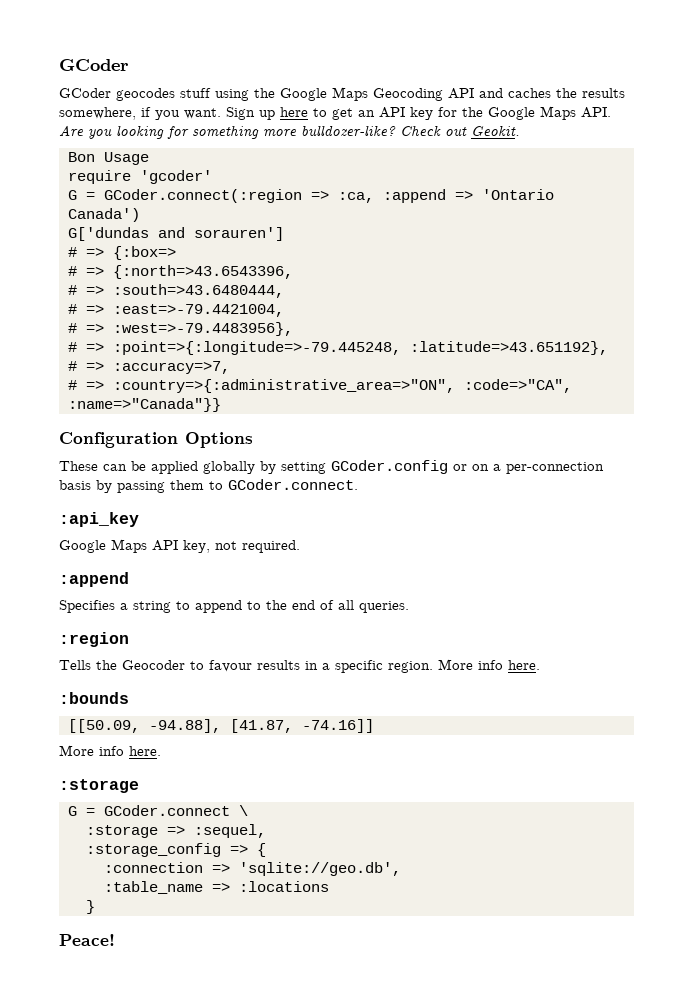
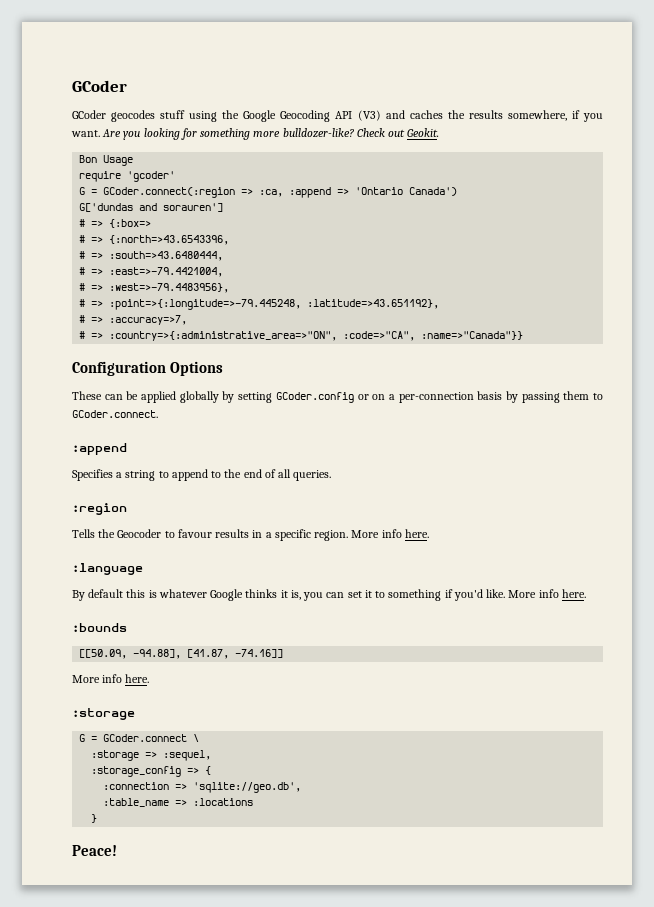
- GCoder geocodes stuff using the Google Maps Geocoding API and caches the results somewhere, if you want.
+ GCoder geocodes stuff using the Google Geocoding API (V3) and caches the results somewhere, if you want.
- Sign up here to get an API key for the Google Maps API. Are you looking for something more bulldozer-like?
+ Are you looking for something more bulldozer-like?
- :api_key
- Google Maps API key, not required.
+ :language
+ By default this is whatever Google thinks it is, you can set it to something if you'd like. More info here.

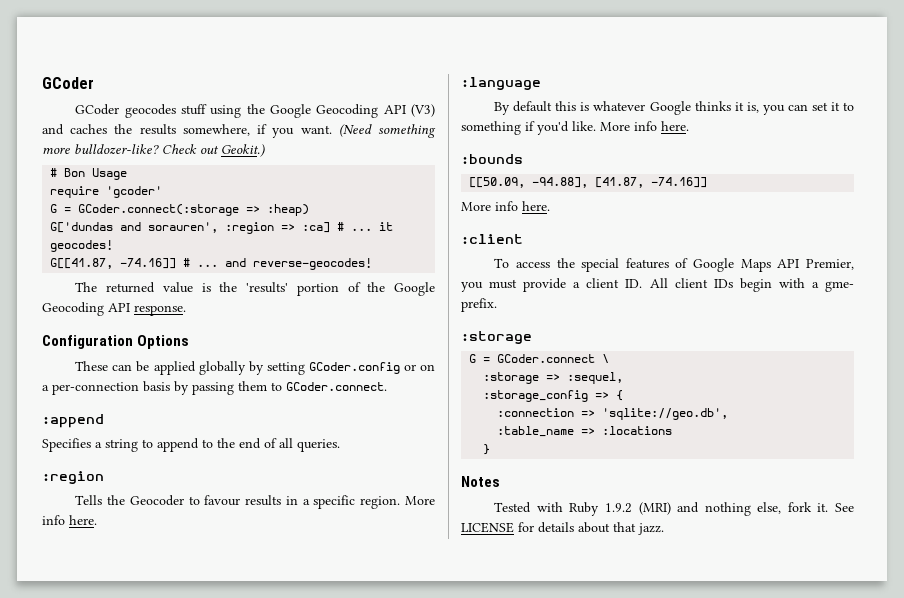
- Are you looking for something more bulldozer-like?
+ (Need something more bulldozer-like?
- Check out Geokit.
- Bon Usage
+ Check out Geokit.)
+ # Bon Usage
- G = GCoder.connect(:region => :ca, :append => 'Ontario Canada')
- G['dundas and sorauren']
- # => {:box=>
- # => {:north=>43.6543396,
- # => :south=>43.6480444,
- # => :east=>-79.4421004,
- # => :west=>-79.4483956},
- # => :point=>{:longitude=>-79.445248, :latitude=>43.651192},
- # => :accuracy=>7,
- # => :country=>{:administrative_area=>"ON", :code=>"CA", :name=>"Canada"}}
+ G = GCoder.connect(:storage => :heap)
+ G['dundas and sorauren', :region => :ca] # ... it geocodes!
+ G[[41.87, -74.16]] # ... and reverse-geocodes!
+ The returned value is the 'results' portion of the Google Geocoding API response.
+ :client
+ To access the special features of Google Maps API Premier, you must provide a client ID. All client IDs begin with a gme- prefix.
- Peace!
+ Notes
+ Tested with Ruby 1.9.2 (MRI) and nothing else, fork it. See LICENSE for details about that jazz.

